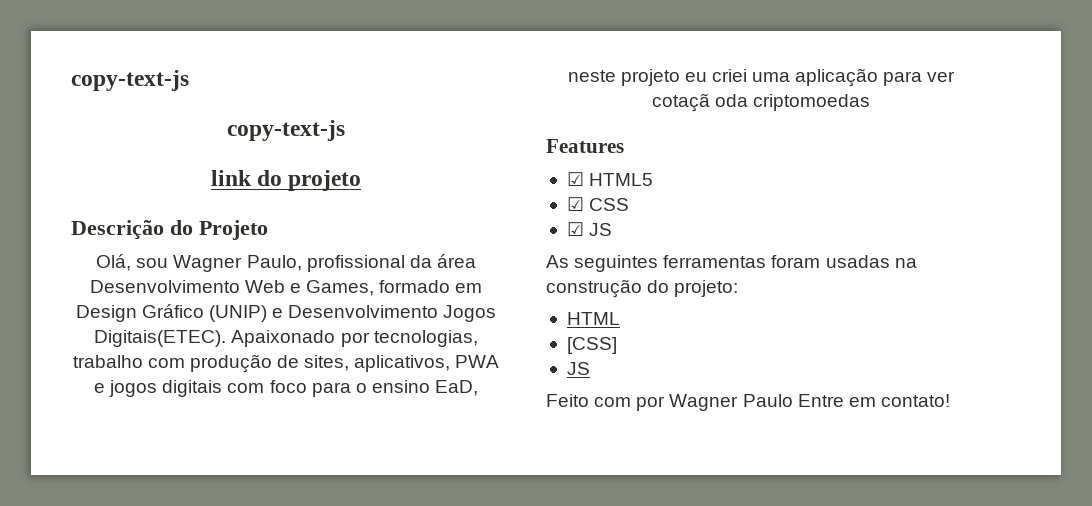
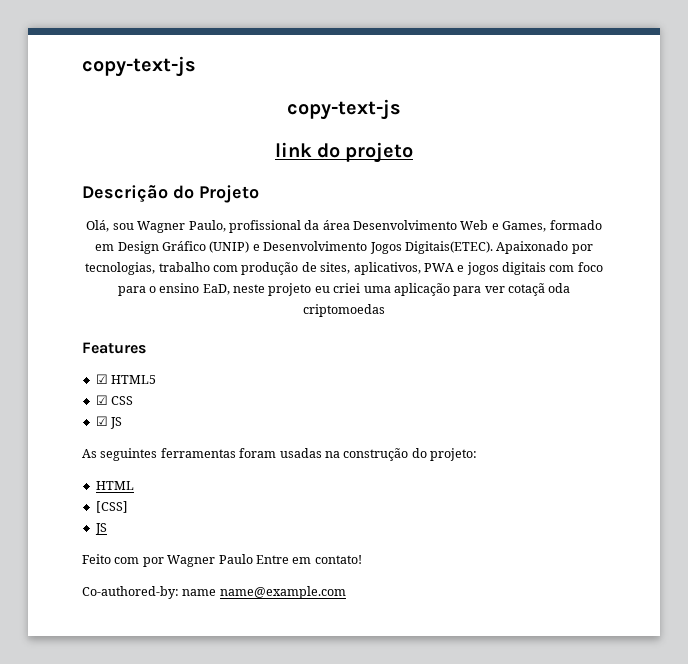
+ Co-authored-by: name name@example.com

